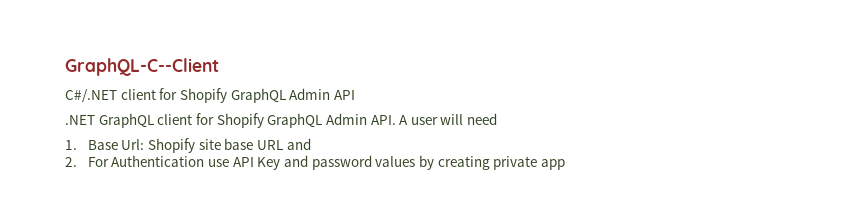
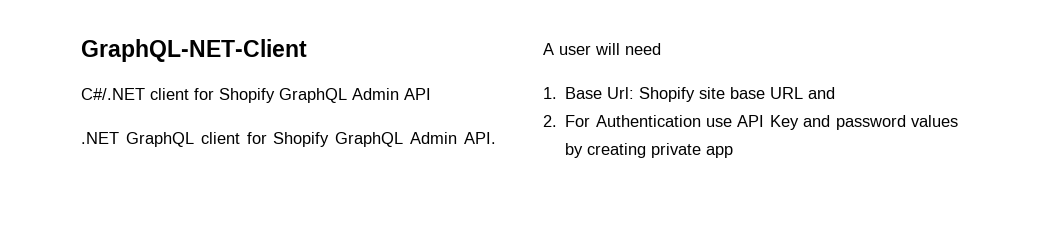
- GraphQL-C--Client
+ GraphQL-NET-Client

